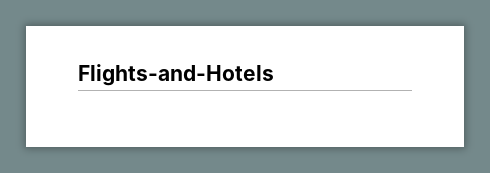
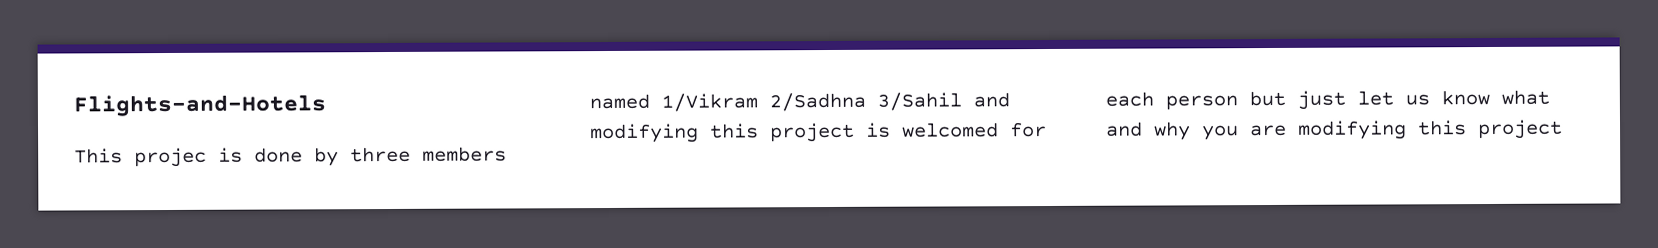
+ This projec is done by three members named 1/Vikram 2/Sadhna 3/Sahil and modifying this project is welcomed for each person but just let us know what and why you are modifying this project

